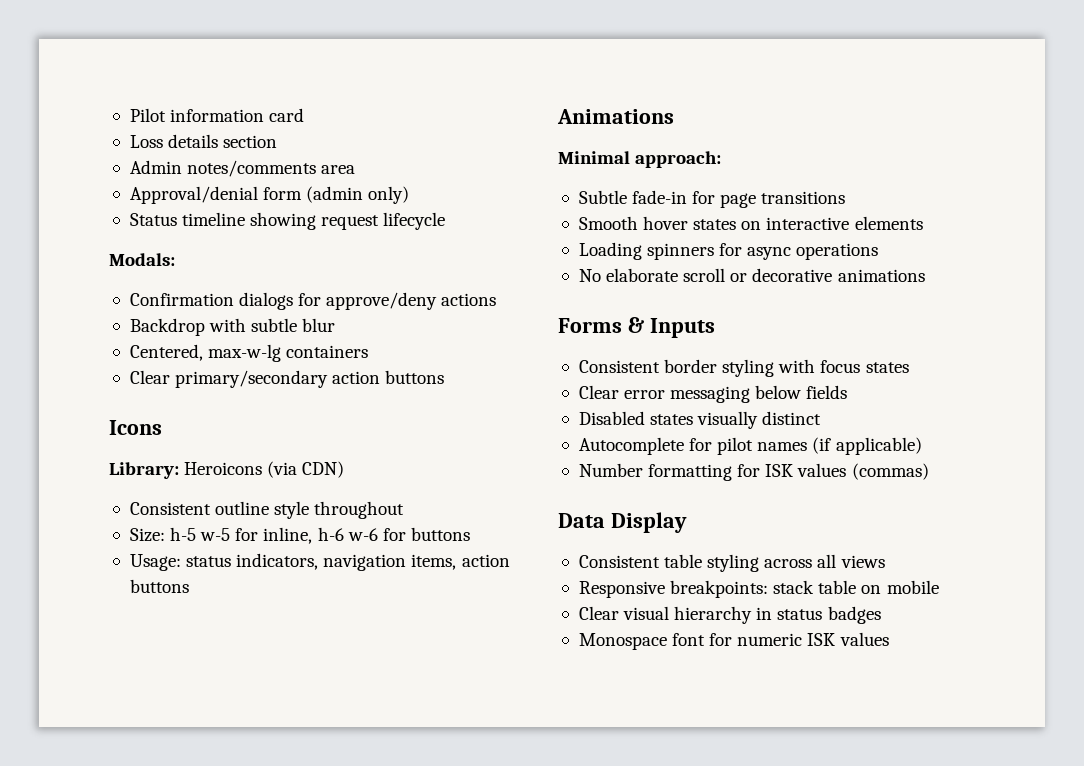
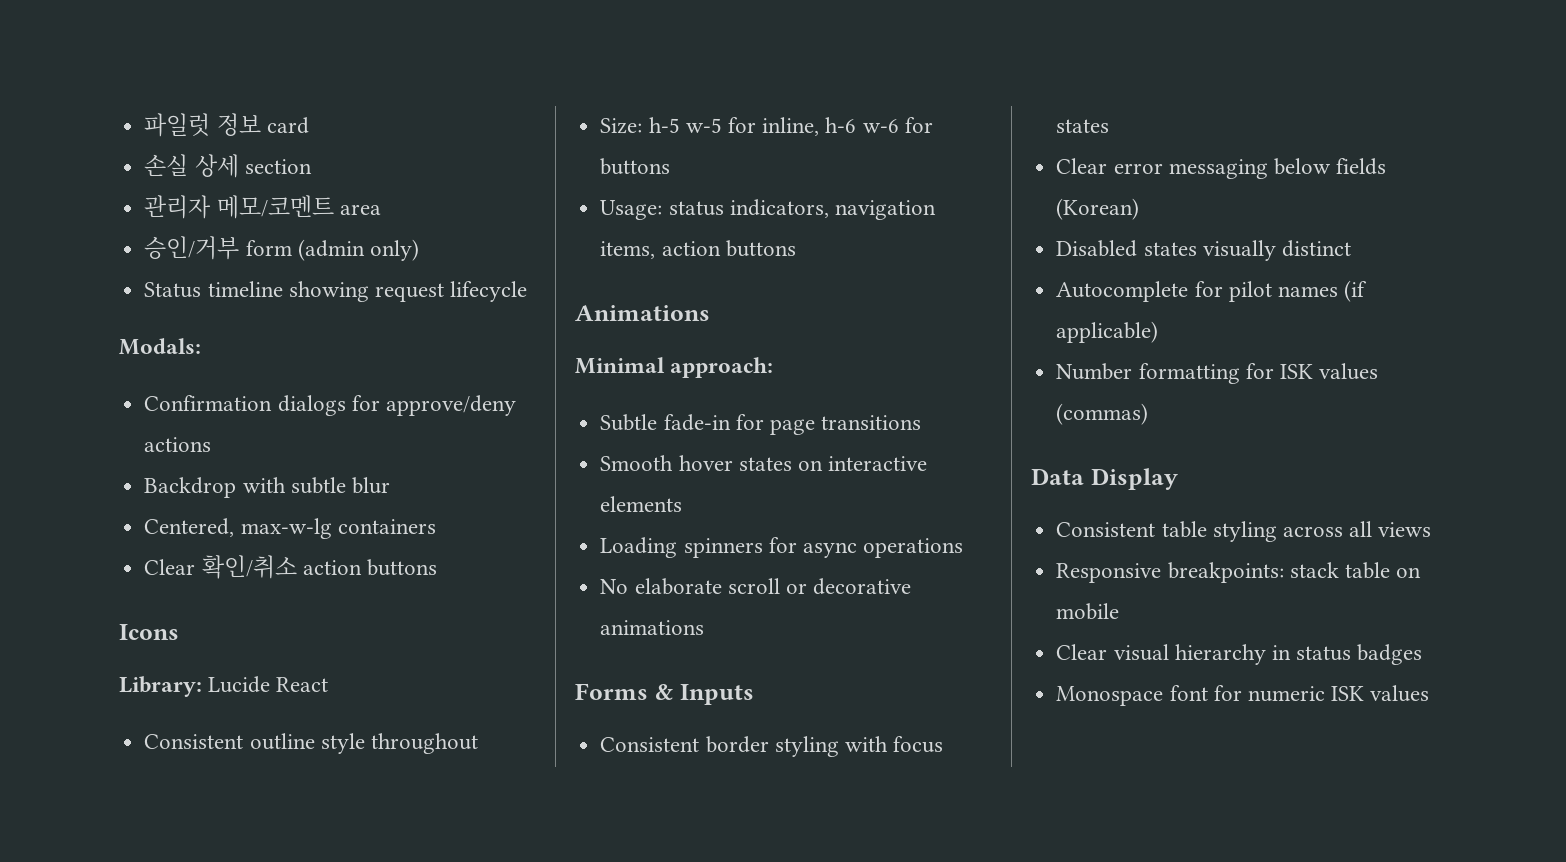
- Pilot information card
+ 파일럿 정보 card
- Loss details section
+ 손실 상세 section
- Admin notes/comments area
+ 관리자 메모/코멘트 area
- Approval/denial form (admin only)
+ 승인/거부 form (admin only)
- Clear primary/secondary action buttons
+ Clear 확인/취소 action buttons
- Library: Heroicons (via CDN)
+ Library: Lucide React
- Clear error messaging below fields
+ Clear error messaging below fields (Korean)

